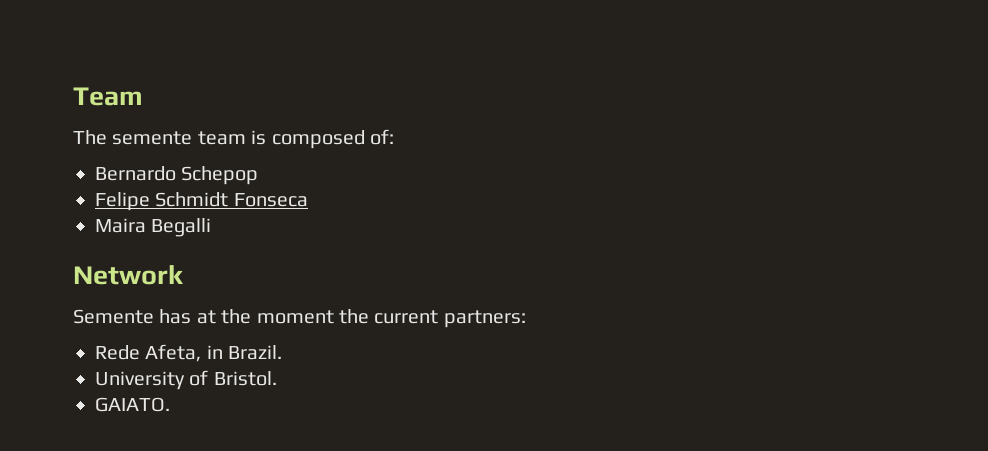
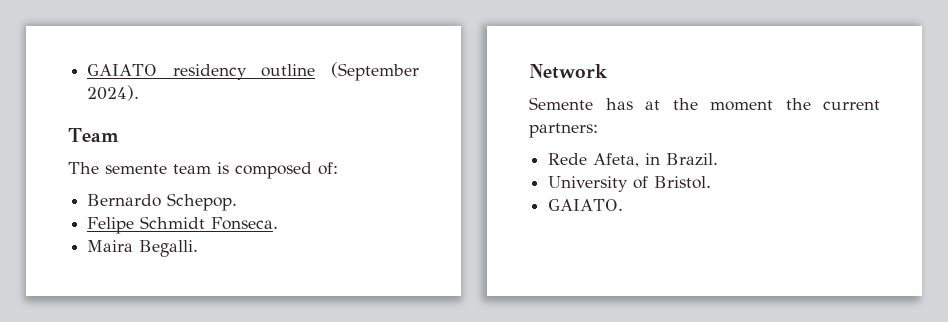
+ GAIATO residency outline (September 2024).
- Bernardo Schepop
+ Bernardo Schepop.
- Felipe Schmidt Fonseca
+ Felipe Schmidt Fonseca.
- Maira Begalli
+ Maira Begalli.

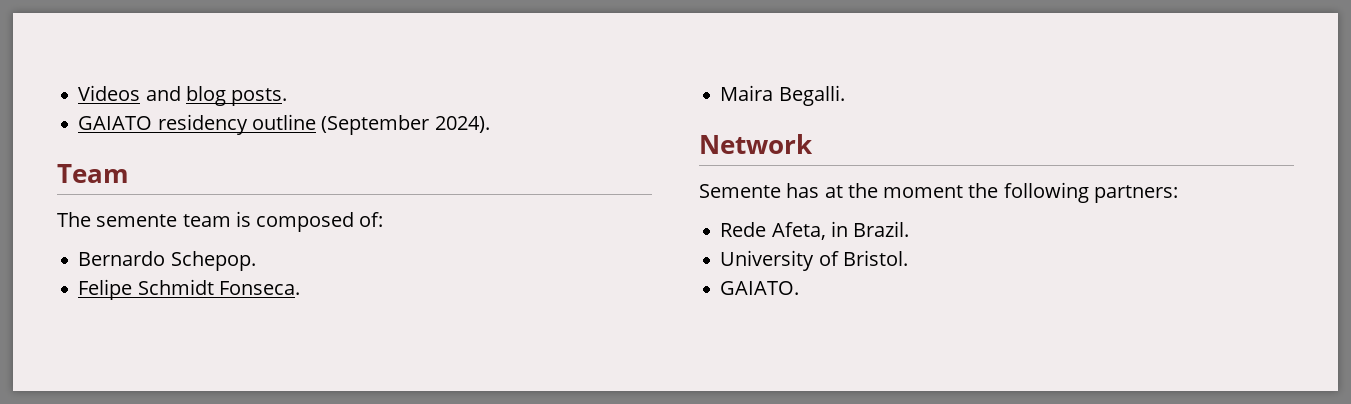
+ Videos and blog posts.
- Semente has at the moment the current partners:
+ Semente has at the moment the following partners:

